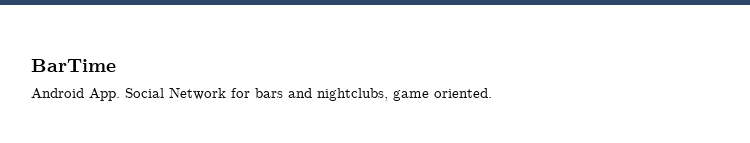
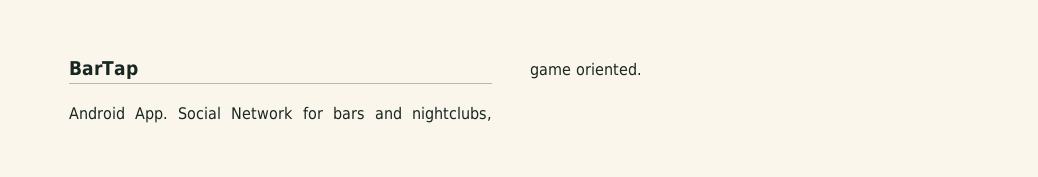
- BarTime
+ BarTap

